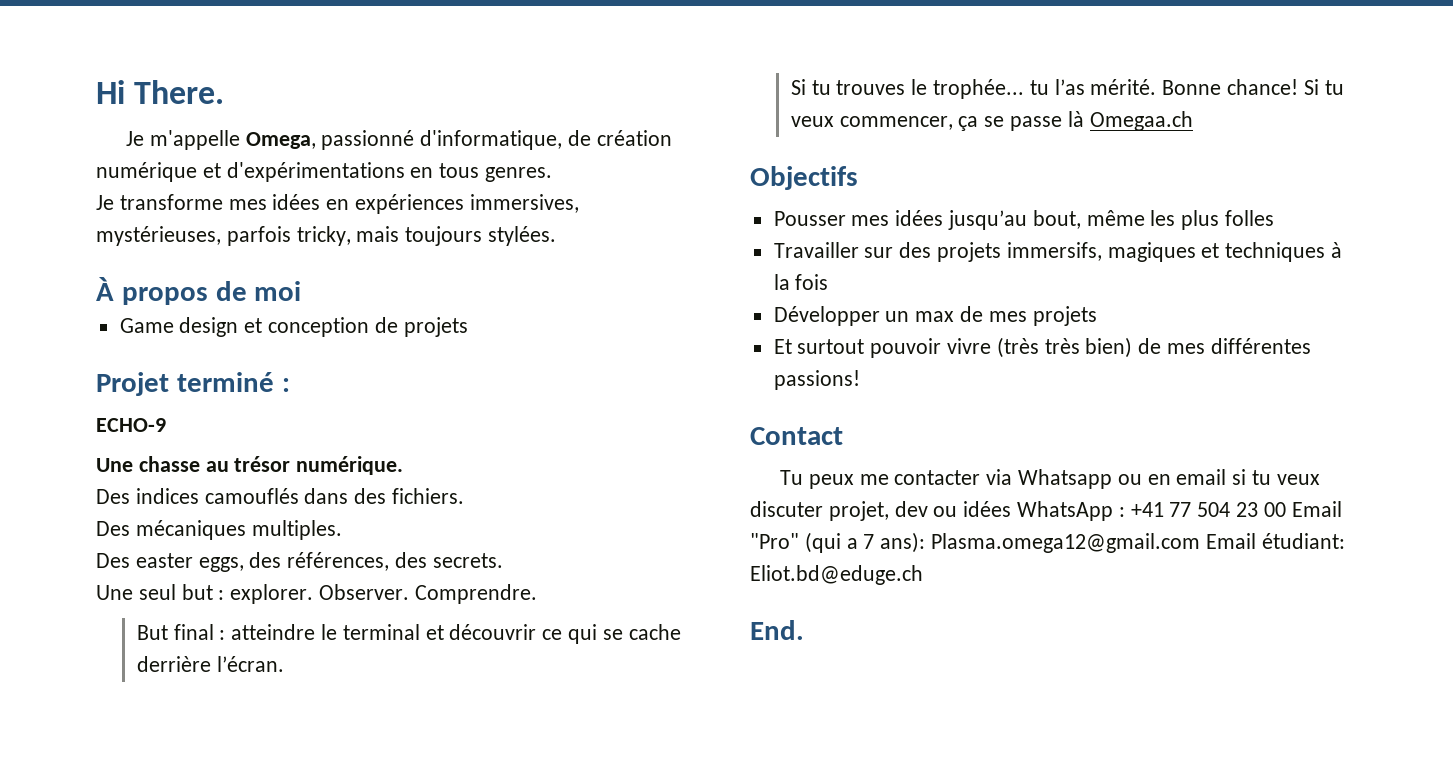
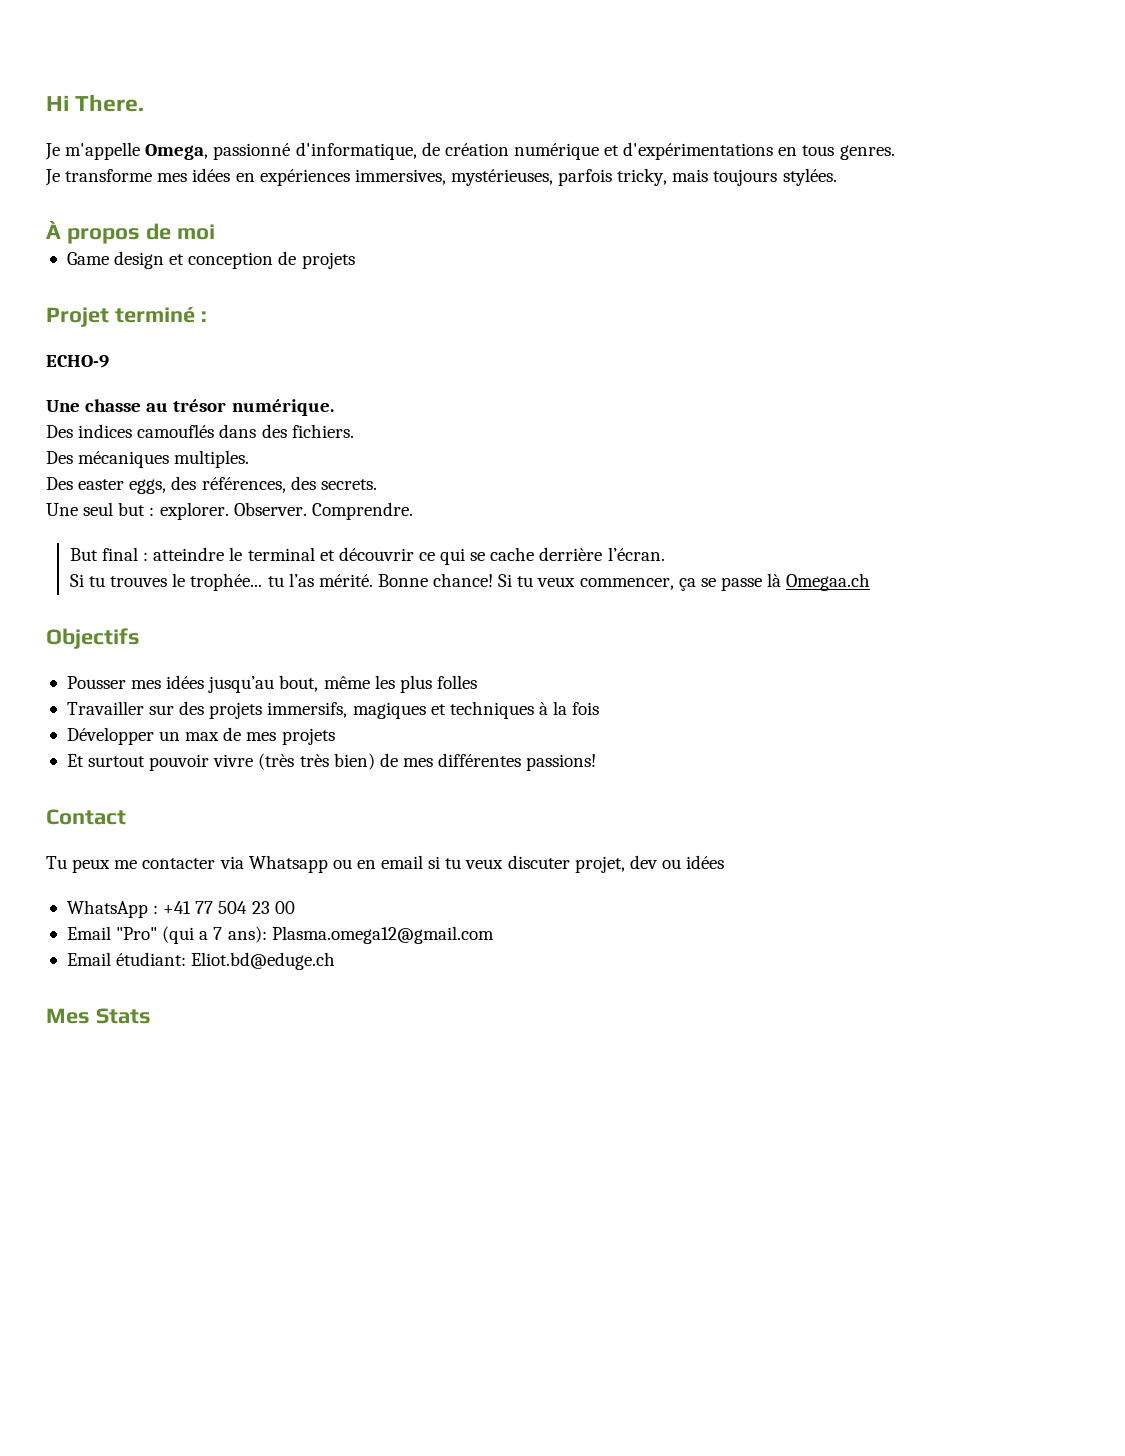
- Tu peux me contacter via Whatsapp ou en email si tu veux discuter projet, dev ou idées WhatsApp : +41 77 504 23 00 Email "Pro" (qui a 7 ans): Plasma.omega12@gmail.com Email étudiant: Eliot.bd@eduge.ch
+ Tu peux me contacter via Whatsapp ou en email si tu veux discuter projet, dev ou idées
+ WhatsApp : +41 77 504 23 00
+ Email "Pro" (qui a 7 ans): Plasma.omega12@gmail.com
+ Email étudiant: Eliot.bd@eduge.ch
- End.
+ Mes Stats

